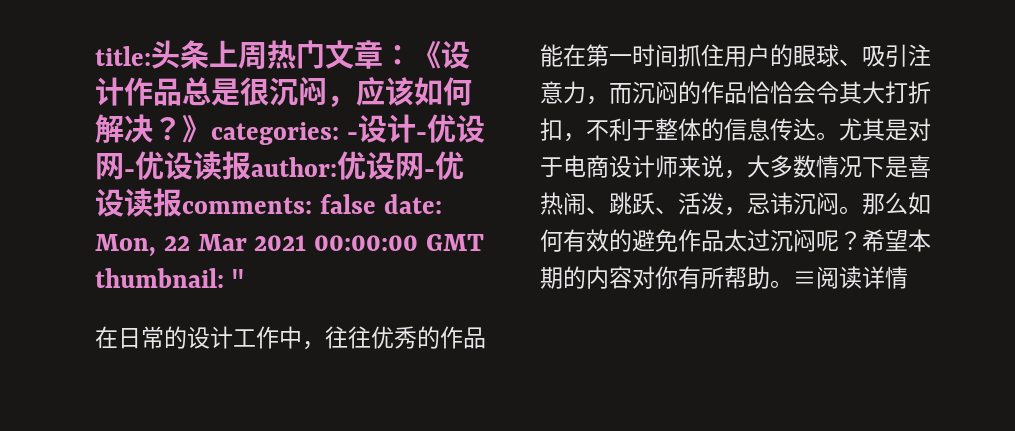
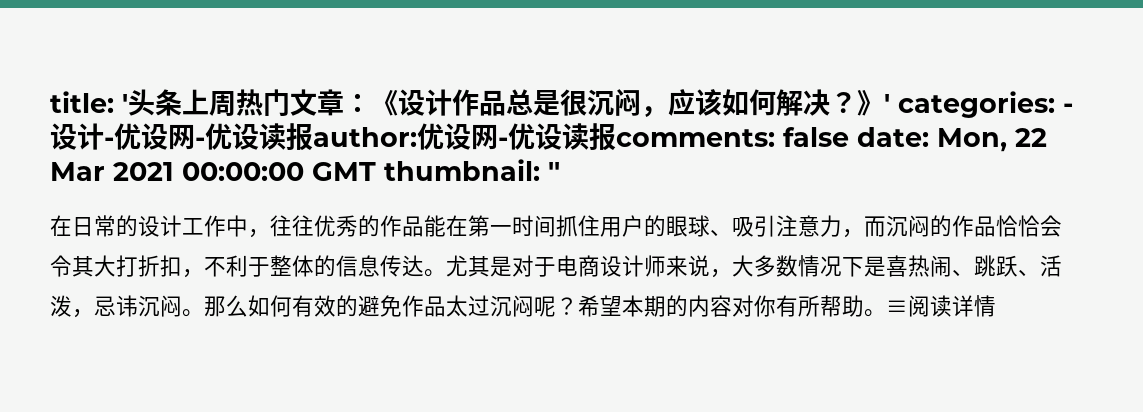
- title:头条上周热门文章：《设计作品总是很沉闷，应该如何解决？
+ title: '头条上周热门文章：《设计作品总是很沉闷，应该如何解决？
- 》categories: -设计-优设网-优设读报author:优设网-优设读报comments: false date: Mon, 22 Mar 2021 00:00:00 GMT thumbnail: ''
+ 》' categories: -设计-优设网-优设读报author:优设网-优设读报comments: false date: Mon, 22 Mar 2021 00:00:00 GMT thumbnail: ''

